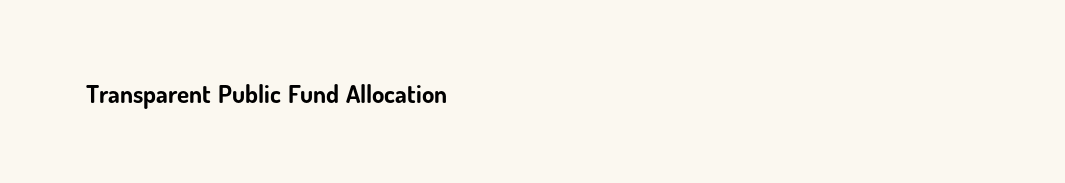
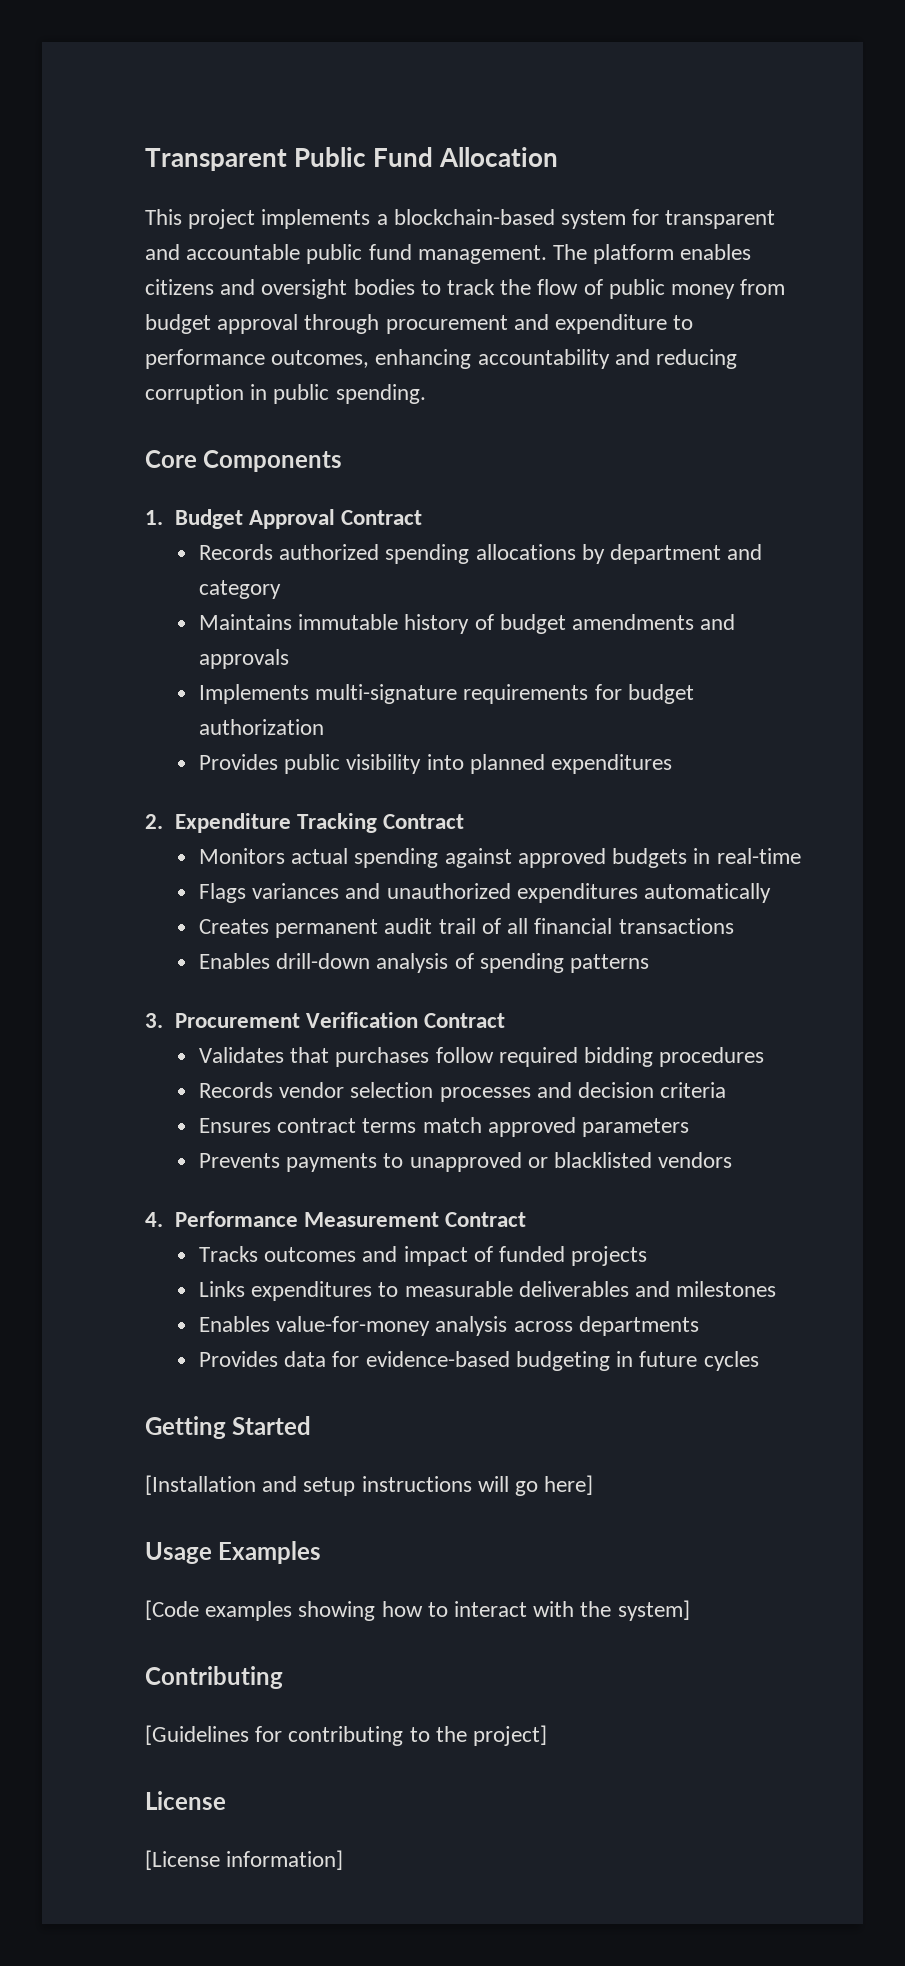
+ This project implements a blockchain-based system for transparent and accountable public fund management. The platform enables citizens and oversight bodies to track the flow of public money from budget approval through procurement and expenditure to performance outcomes, enhancing accountability and reducing corruption in public spending.
+ Core Components
+ 1. Budget Approval Contract
+ Records authorized spending allocations by department and category
+ Maintains immutable history of budget amendments and approvals
+ Implements multi-signature requirements for budget authorization
+ Provides public visibility into planned expenditures
+ 2. Expenditure Tracking Contract
+ Monitors actual spending against approved budgets in real-time
+ Flags variances and unauthorized expenditures automatically
+ Creates permanent audit trail of all financial transactions
+ Enables drill-down analysis of spending patterns
+ 3. Procurement Verification Contract
+ Validates that purchases follow required bidding procedures
+ Records vendor selection processes and decision criteria
+ Ensures contract terms match approved parameters
+ Prevents payments to unapproved or blacklisted vendors
+ 4. Performance Measurement Contract
+ Tracks outcomes and impact of funded projects
+ Links expenditures to measurable deliverables and milestones
+ Enables value-for-money analysis across departments
+ Provides data for evidence-based budgeting in future cycles
+ Getting Started
+ [Installation and setup instructions will go here]
+ Usage Examples
+ [Code examples showing how to interact with the system]
+ Contributing
+ [Guidelines for contributing to the project]
+ License
+ [License information]

